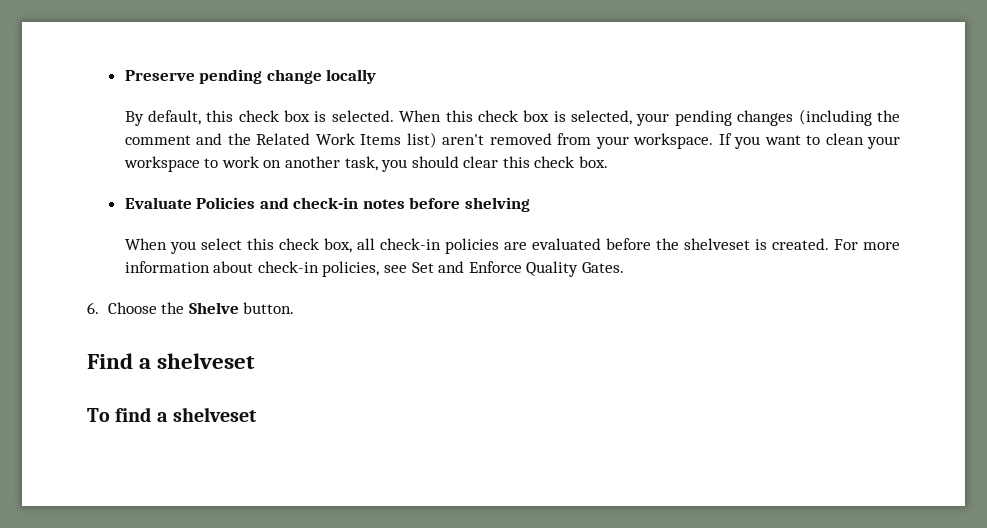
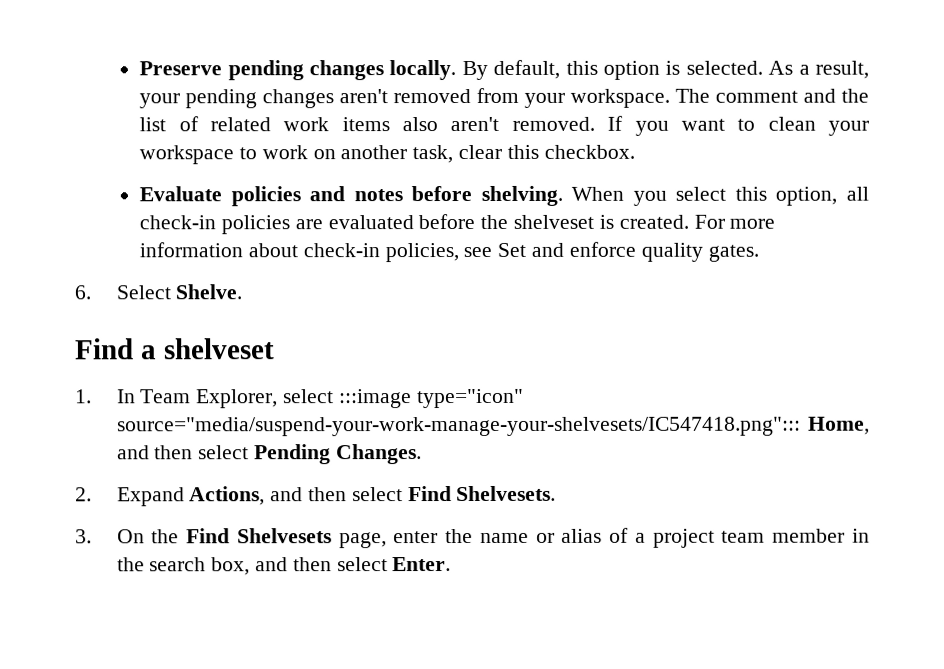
- Preserve pending change locally
- By default, this check box is selected. When this check box is selected, your pending changes (including the comment and the Related Work Items list) aren't removed from your workspace.
+ Preserve pending changes locally. By default, this option is selected. As a result, your pending changes aren't removed from your workspace.
+ The comment and the list of related work items also aren't removed.
- If you want to clean your workspace to work on another task, you should clear this check box.
- Evaluate Policies and check-in notes before shelving
- When you select this check box, all check-in policies are evaluated before the shelveset is created.
+ If you want to clean your workspace to work on another task, clear this checkbox.
+ Evaluate policies and notes before shelving. When you select this option, all check-in policies are evaluated before the shelveset is created.
- For more information about check-in policies, see Set and Enforce Quality Gates.
- 6. Choose the Shelve button.
+ For more information about check-in policies, see Set and enforce quality gates.
+ 6. Select Shelve.
  Find a shelveset
- To find a shelveset
+ 1. In Team Explorer, select :::image type="icon" source="media/suspend-your-work-manage-your-shelvesets/IC547418.png"::: Home, and then select Pending Changes.
+ 2. Expand Actions, and then select Find Shelvesets.
+ 3. On the Find Shelvesets page, enter the name or alias of a project team member in the search box, and then select Enter.

